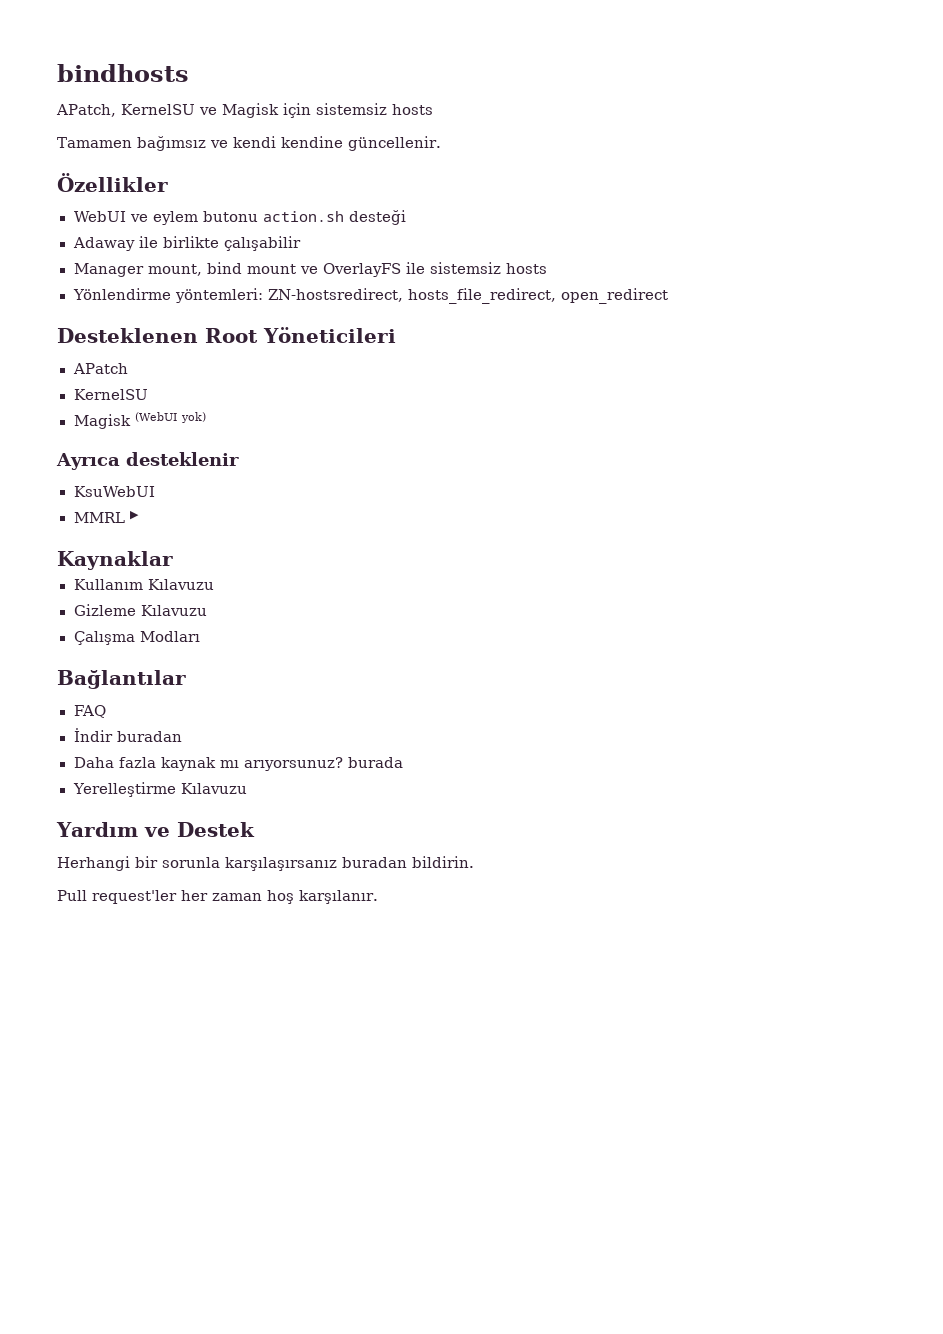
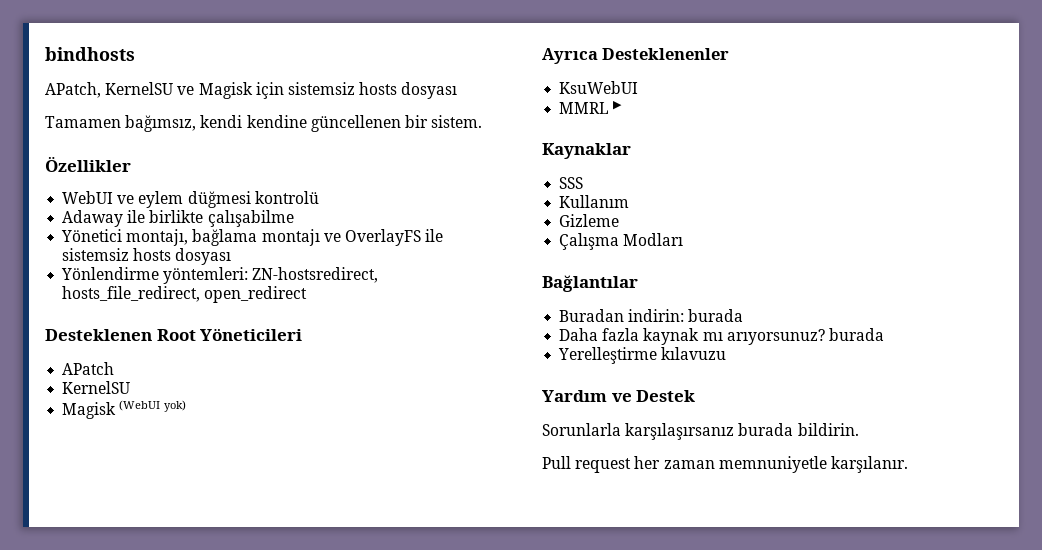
- APatch, KernelSU ve Magisk için sistemsiz hosts
+ APatch, KernelSU ve Magisk için sistemsiz hosts dosyası
- Tamamen bağımsız ve kendi kendine güncellenir.
+ Tamamen bağımsız, kendi kendine güncellenen bir sistem.
- WebUI ve eylem butonu action.sh desteği
+ WebUI ve eylem düğmesi kontrolü
- Adaway ile birlikte çalışabilir
- Manager mount, bind mount ve OverlayFS ile sistemsiz hosts
+ Adaway ile birlikte çalışabilme
+ Yönetici montajı, bağlama montajı ve OverlayFS ile sistemsiz hosts dosyası
- Ayrıca desteklenir
+ Ayrıca Desteklenenler
+ SSS
- Kullanım Kılavuzu
+ Kullanım
- Gizleme Kılavuzu
+ Gizleme
- FAQ
- İndir buradan
+ Buradan indirin: burada
- Yerelleştirme Kılavuzu
+ Yerelleştirme kılavuzu
- Herhangi bir sorunla karşılaşırsanız buradan bildirin.
+ Sorunlarla karşılaşırsanız burada bildirin.
- Pull request'ler her zaman hoş karşılanır.
+ Pull request her zaman memnuniyetle karşılanır.

